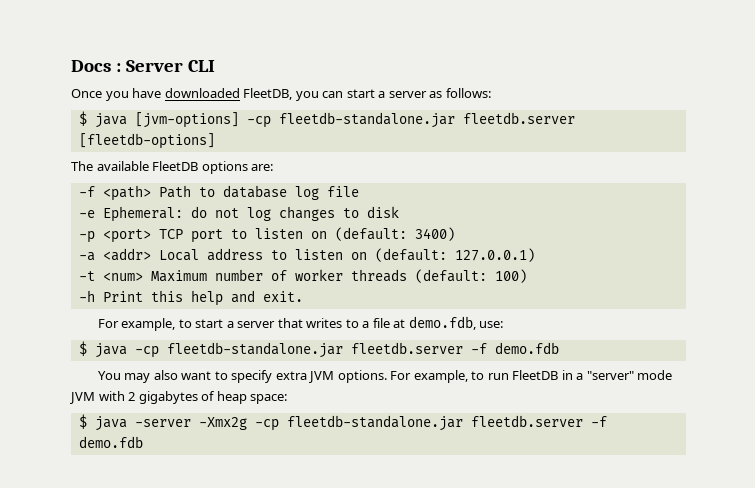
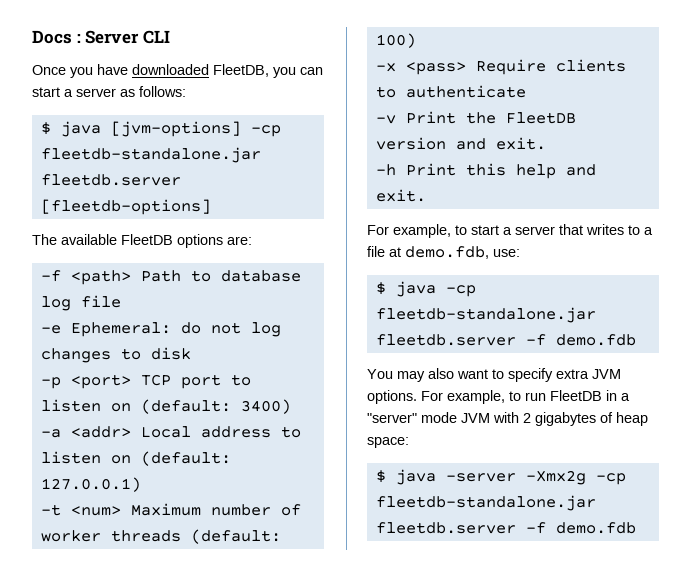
+ -x <pass> Require clients to authenticate
+ -v Print the FleetDB version and exit.

